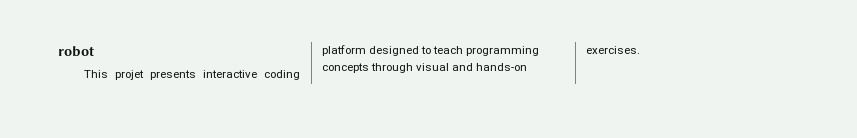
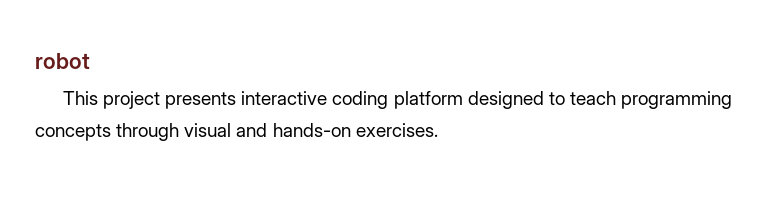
- This projet presents interactive coding platform designed to teach programming concepts through visual and hands-on exercises.
+ This project presents interactive coding platform designed to teach programming concepts through visual and hands-on exercises.

